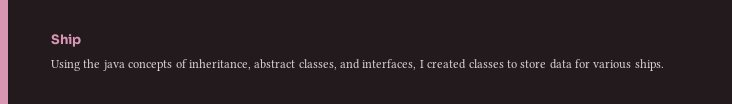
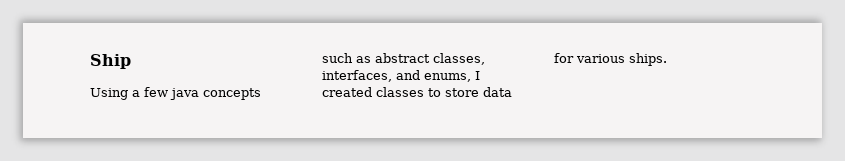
- Using the java concepts of inheritance, abstract classes, and interfaces, I created classes to store data for various ships.
+ Using a few java concepts such as abstract classes, interfaces, and enums, I created classes to store data for various ships.

